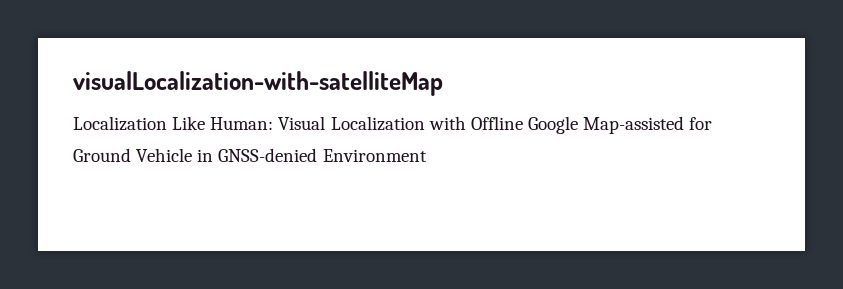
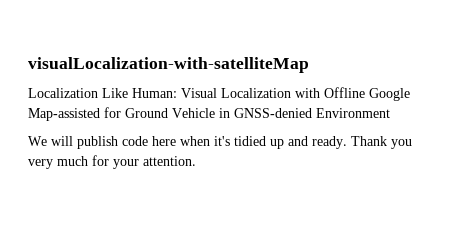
+ We will publish code here when it's tidied up and ready. Thank you very much for your attention.

